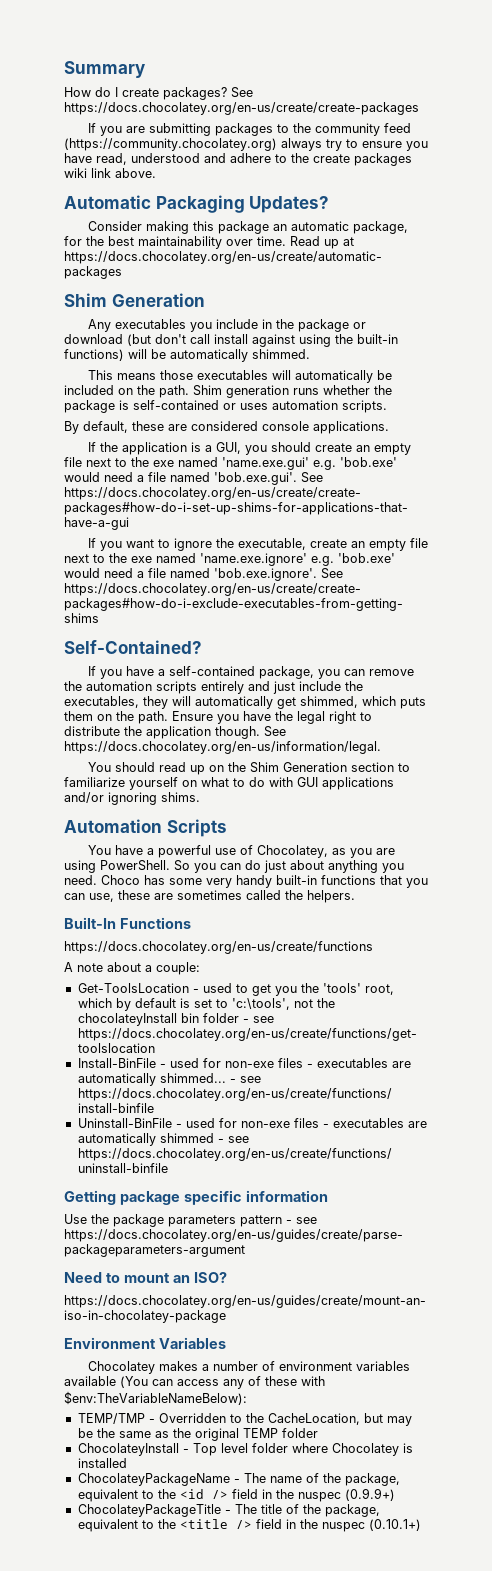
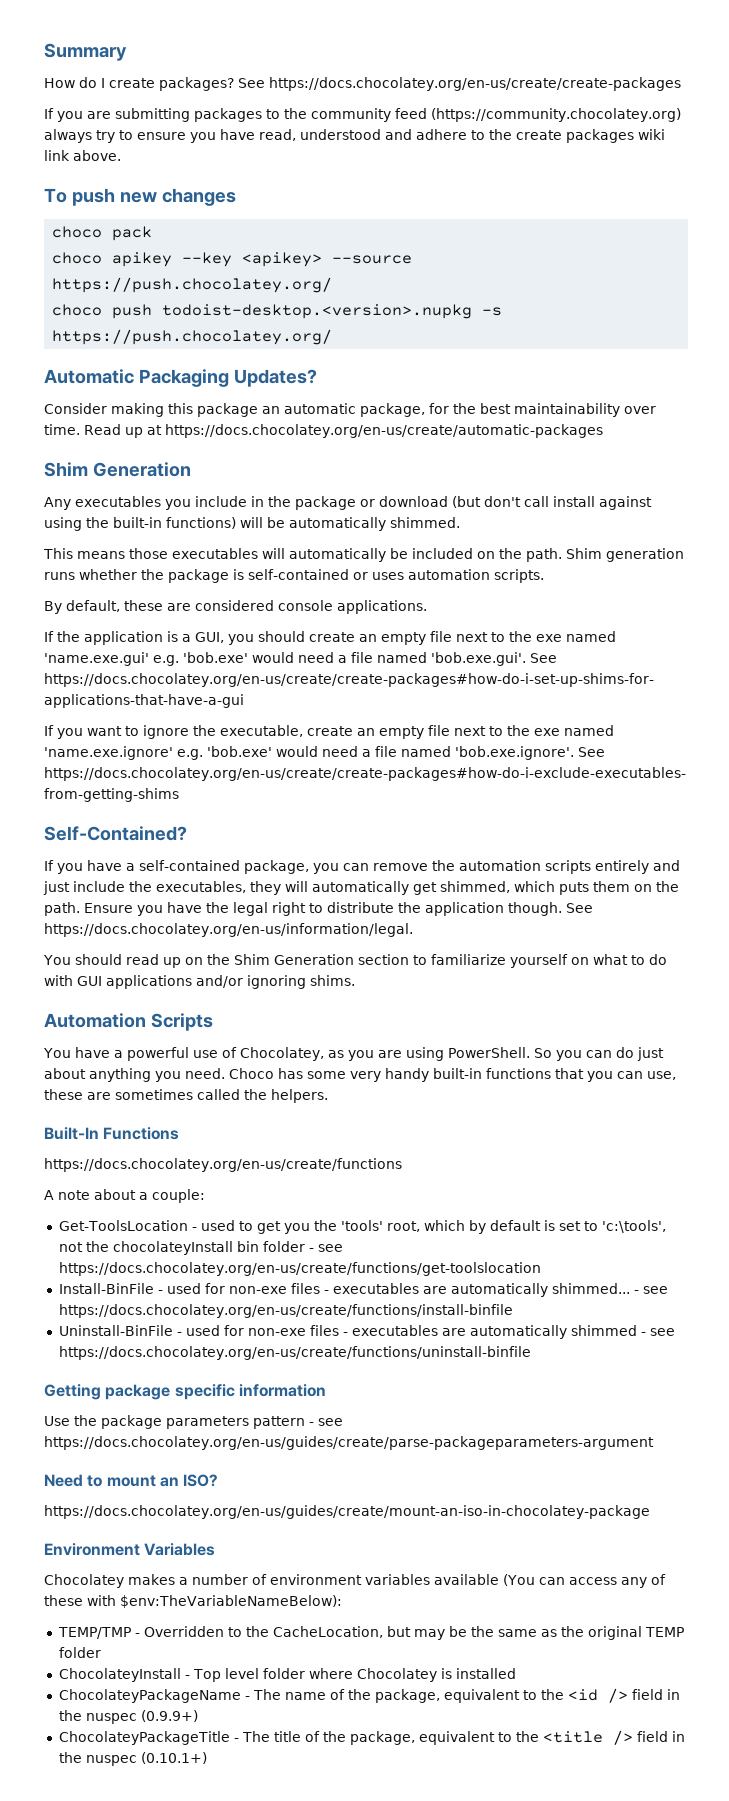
+ To push new changes
+ choco pack
+ choco apikey --key <apikey> --source https://push.chocolatey.org/
+ choco push todoist-desktop.<version>.nupkg -s https://push.chocolatey.org/

